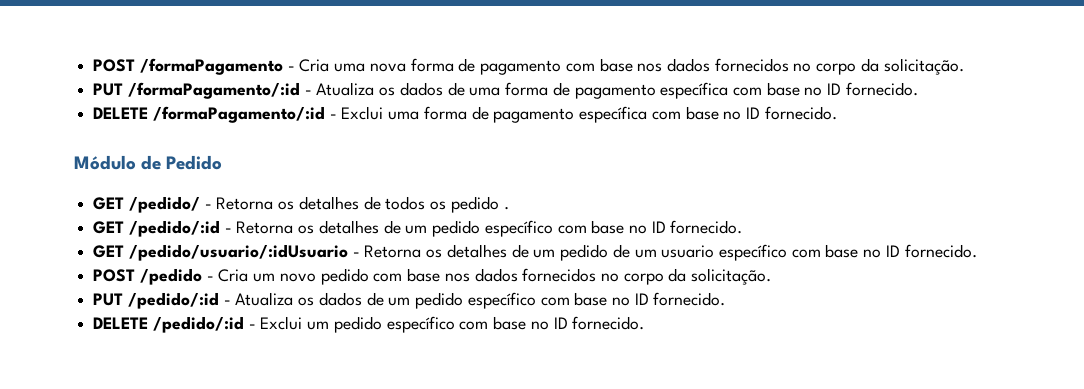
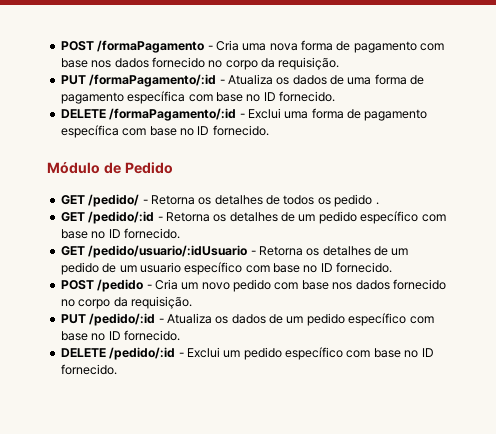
- POST /formaPagamento - Cria uma nova forma de pagamento com base nos dados fornecidos no corpo da solicitação.
+ POST /formaPagamento - Cria uma nova forma de pagamento com base nos dados fornecido no corpo da requisição.
- POST /pedido - Cria um novo pedido com base nos dados fornecidos no corpo da solicitação.
+ POST /pedido - Cria um novo pedido com base nos dados fornecido no corpo da requisição.

